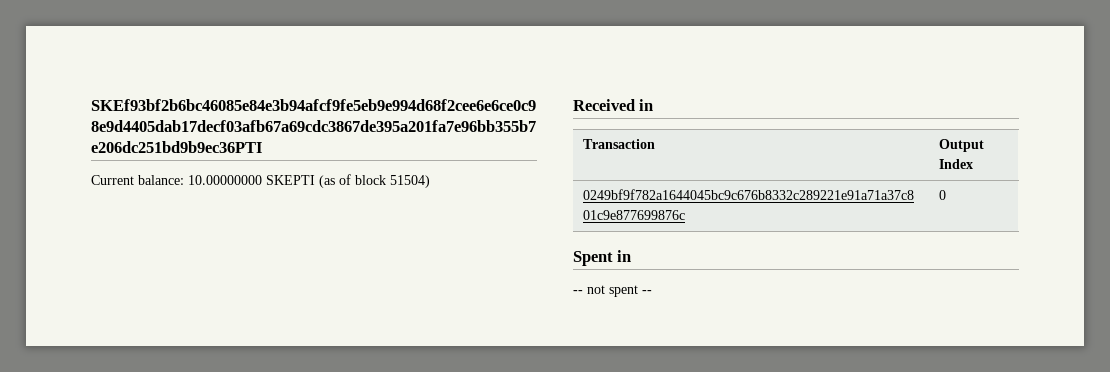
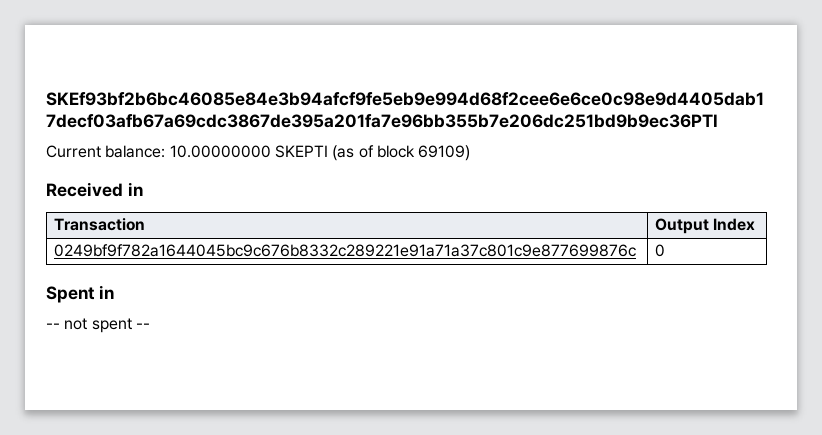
- Current balance: 10.00000000 SKEPTI (as of block 51504)
+ Current balance: 10.00000000 SKEPTI (as of block 69109)

